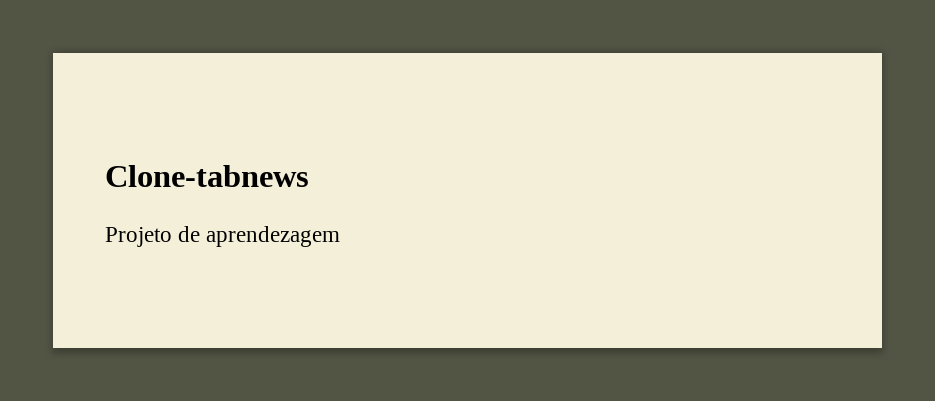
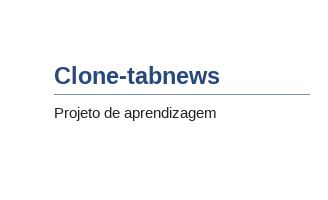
- Projeto de aprendezagem
+ Projeto de aprendizagem

